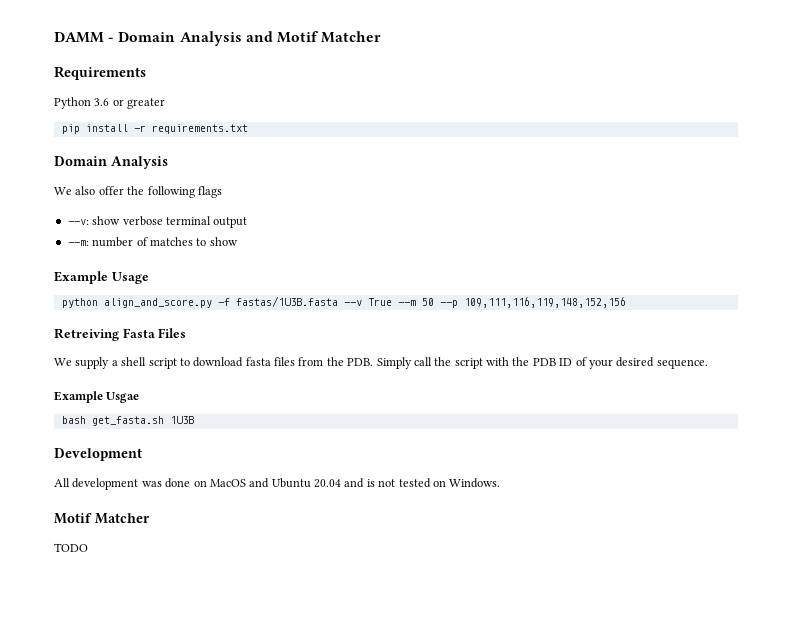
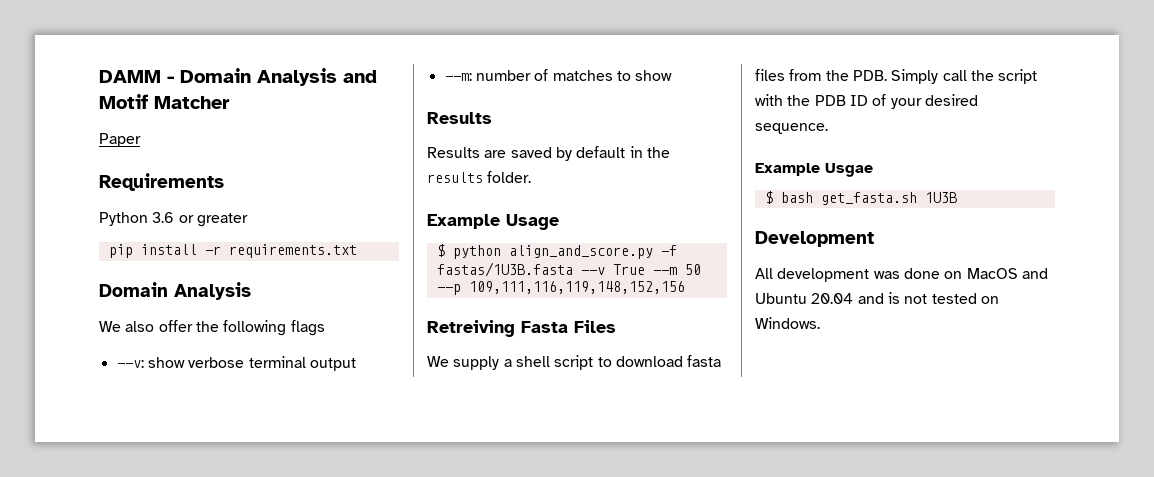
+ Paper
  --m: number of matches to show
+ Results
+ Results are saved by default in the results folder.
- python align_and_score.py -f fastas/1U3B.fasta --v True --m 50 --p 109,111,116,119,148,152,156
+ $ python align_and_score.py -f fastas/1U3B.fasta --v True --m 50 --p 109,111,116,119,148,152,156
- bash get_fasta.sh 1U3B
+ $ bash get_fasta.sh 1U3B
  All development was done on MacOS and Ubuntu 20.04 and is not tested on Windows.
- Motif Matcher
- TODO

